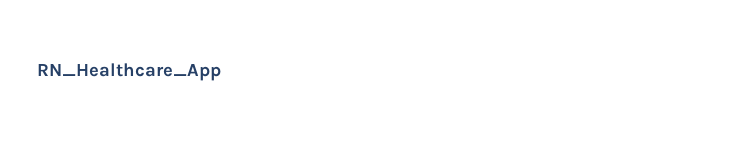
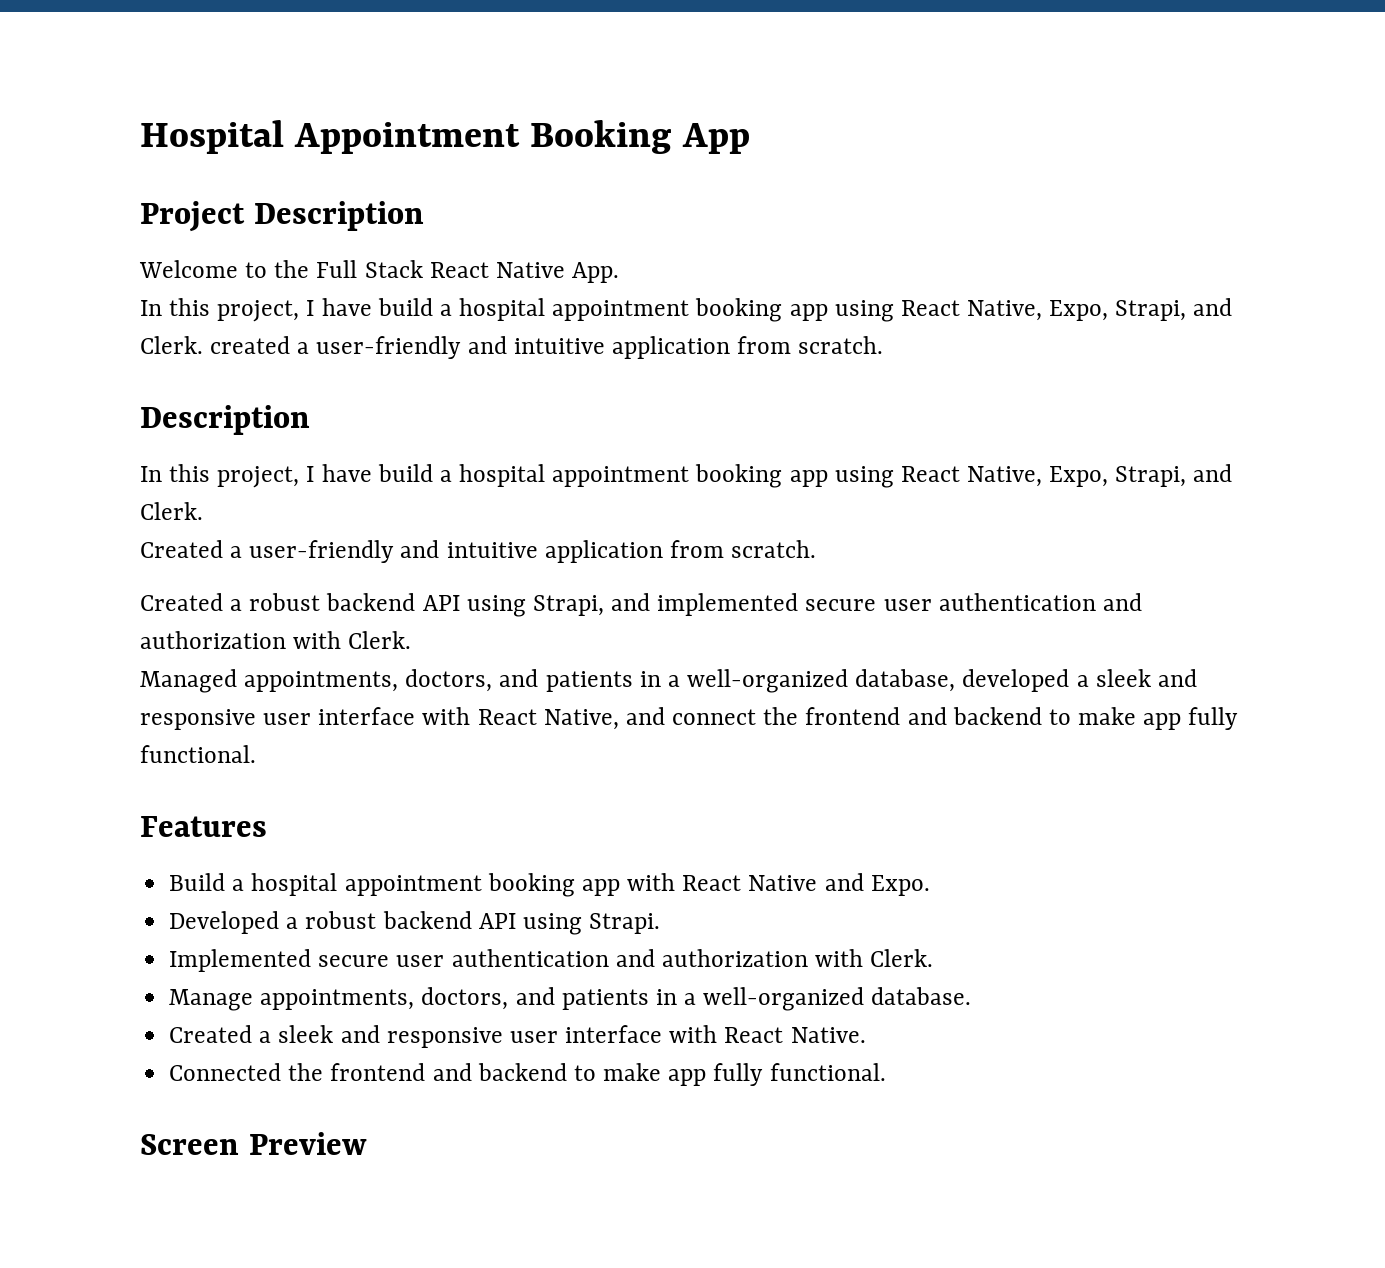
- RN_Healthcare_App
+ Hospital Appointment Booking App
+ Project Description
+ Welcome to the Full Stack React Native App.
+ In this project, I have build a hospital appointment booking app using React Native, Expo, Strapi, and Clerk. created a user-friendly and intuitive application from scratch.
+ Description
+ In this project, I have build a hospital appointment booking app using React Native, Expo, Strapi, and Clerk.
+ Created a user-friendly and intuitive application from scratch.
+ Created a robust backend API using Strapi, and implemented secure user authentication and authorization with Clerk.
+ Managed appointments, doctors, and patients in a well-organized database, developed a sleek and responsive user interface with React Native, and connect the frontend and backend to make app fully functional.
+ Features
+ Build a hospital appointment booking app with React Native and Expo.
+ Developed a robust backend API using Strapi.
+ Implemented secure user authentication and authorization with Clerk.
+ Manage appointments, doctors, and patients in a well-organized database.
+ Created a sleek and responsive user interface with React Native.
+ Connected the frontend and backend to make app fully functional.
+ Screen Preview

